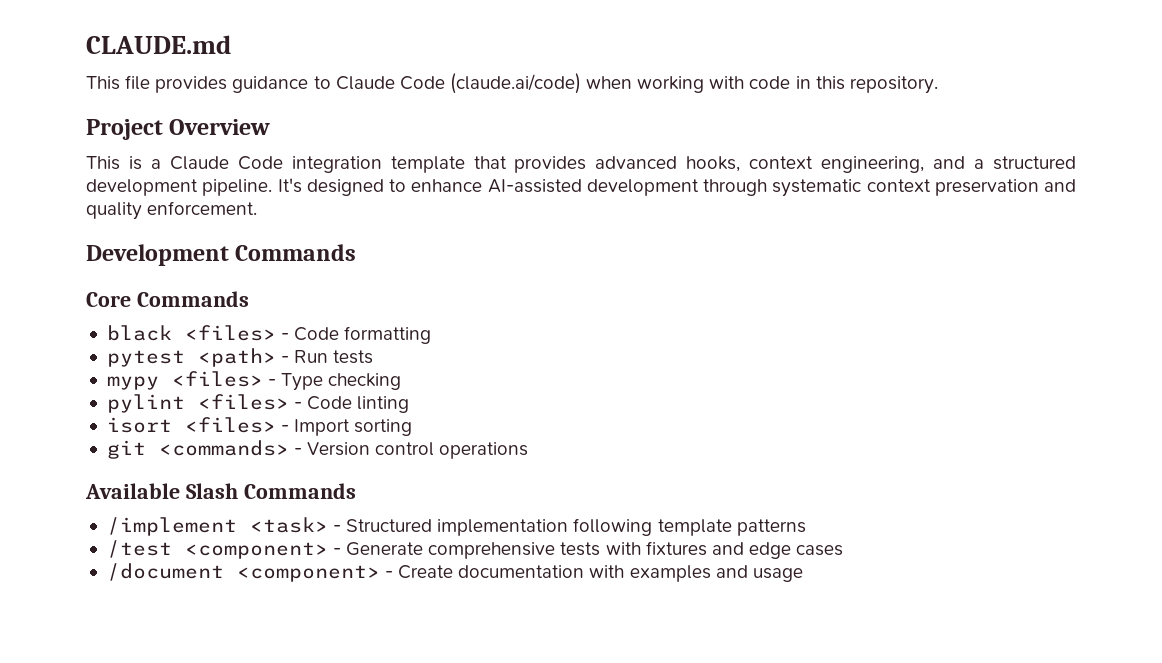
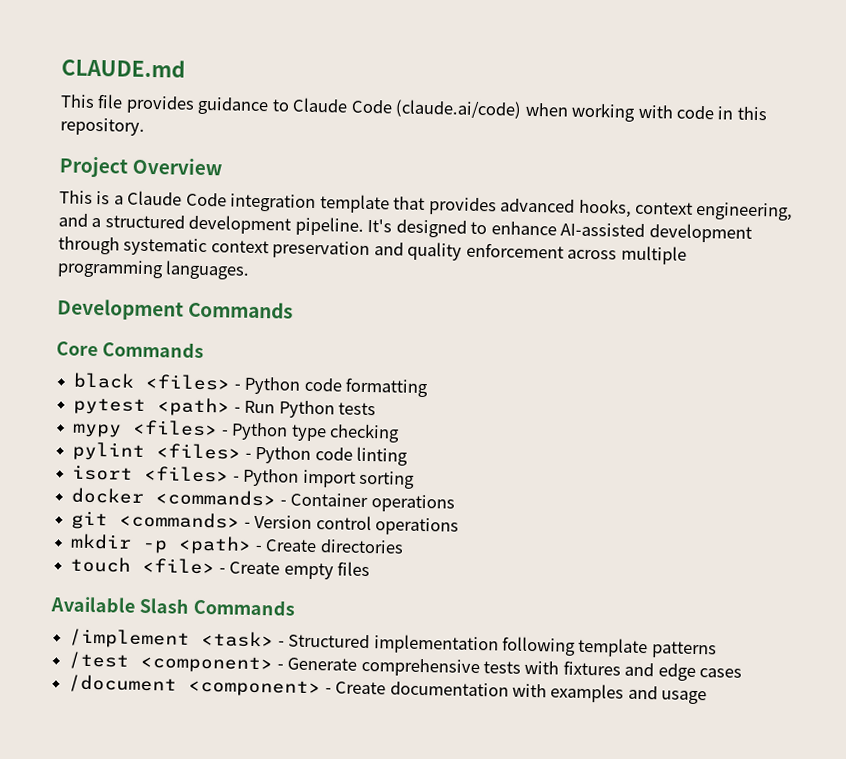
- It's designed to enhance AI-assisted development through systematic context preservation and quality enforcement.
+ It's designed to enhance AI-assisted development through systematic context preservation and quality enforcement across multiple programming languages.
- black <files> - Code formatting
+ black <files> - Python code formatting
- pytest <path> - Run tests
+ pytest <path> - Run Python tests
- mypy <files> - Type checking
+ mypy <files> - Python type checking
- pylint <files> - Code linting
+ pylint <files> - Python code linting
- isort <files> - Import sorting
+ isort <files> - Python import sorting
+ docker <commands> - Container operations
+ mkdir -p <path> - Create directories
+ touch <file> - Create empty files

